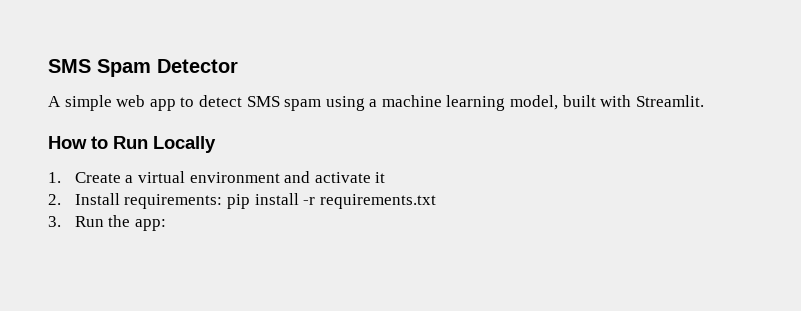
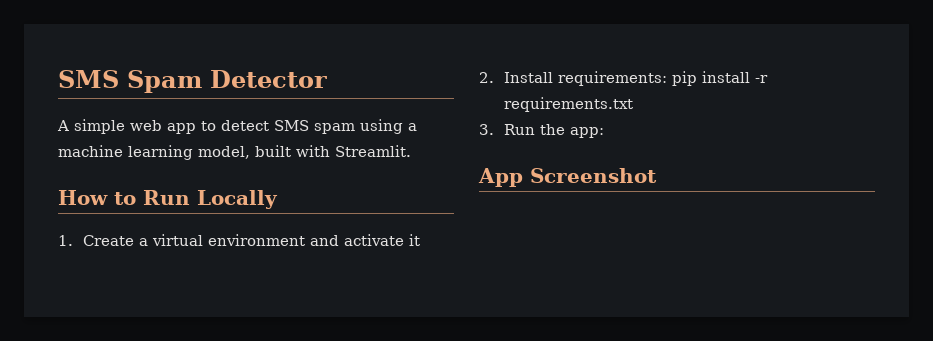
+ App Screenshot

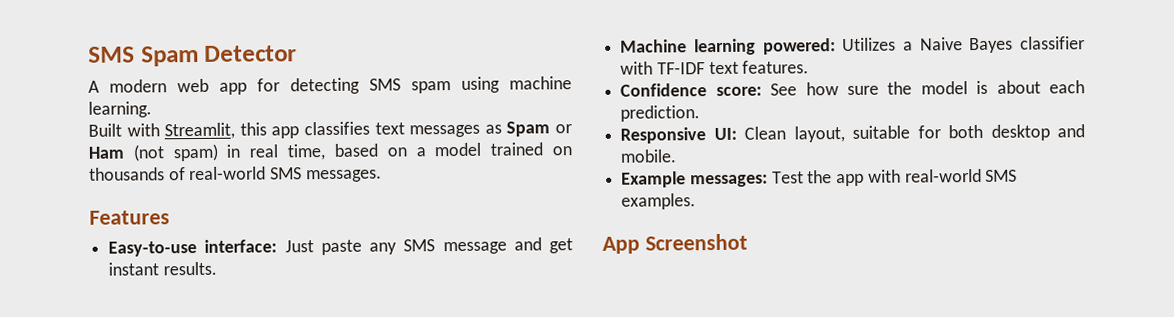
- A simple web app to detect SMS spam using a machine learning model, built with Streamlit.
- How to Run Locally
- 1. Create a virtual environment and activate it
- 2. Install requirements: pip install -r requirements.txt
- 3. Run the app:
+ A modern web app for detecting SMS spam using machine learning.
+ Built with Streamlit, this app classifies text messages as Spam or Ham (not spam) in real time, based on a model trained on thousands of real-world SMS messages.
+ Features
+ Easy-to-use interface: Just paste any SMS message and get instant results.
+ Machine learning powered: Utilizes a Naive Bayes classifier with TF-IDF text features.
+ Confidence score: See how sure the model is about each prediction.
+ Responsive UI: Clean layout, suitable for both desktop and mobile.
+ Example messages: Test the app with real-world SMS examples.

